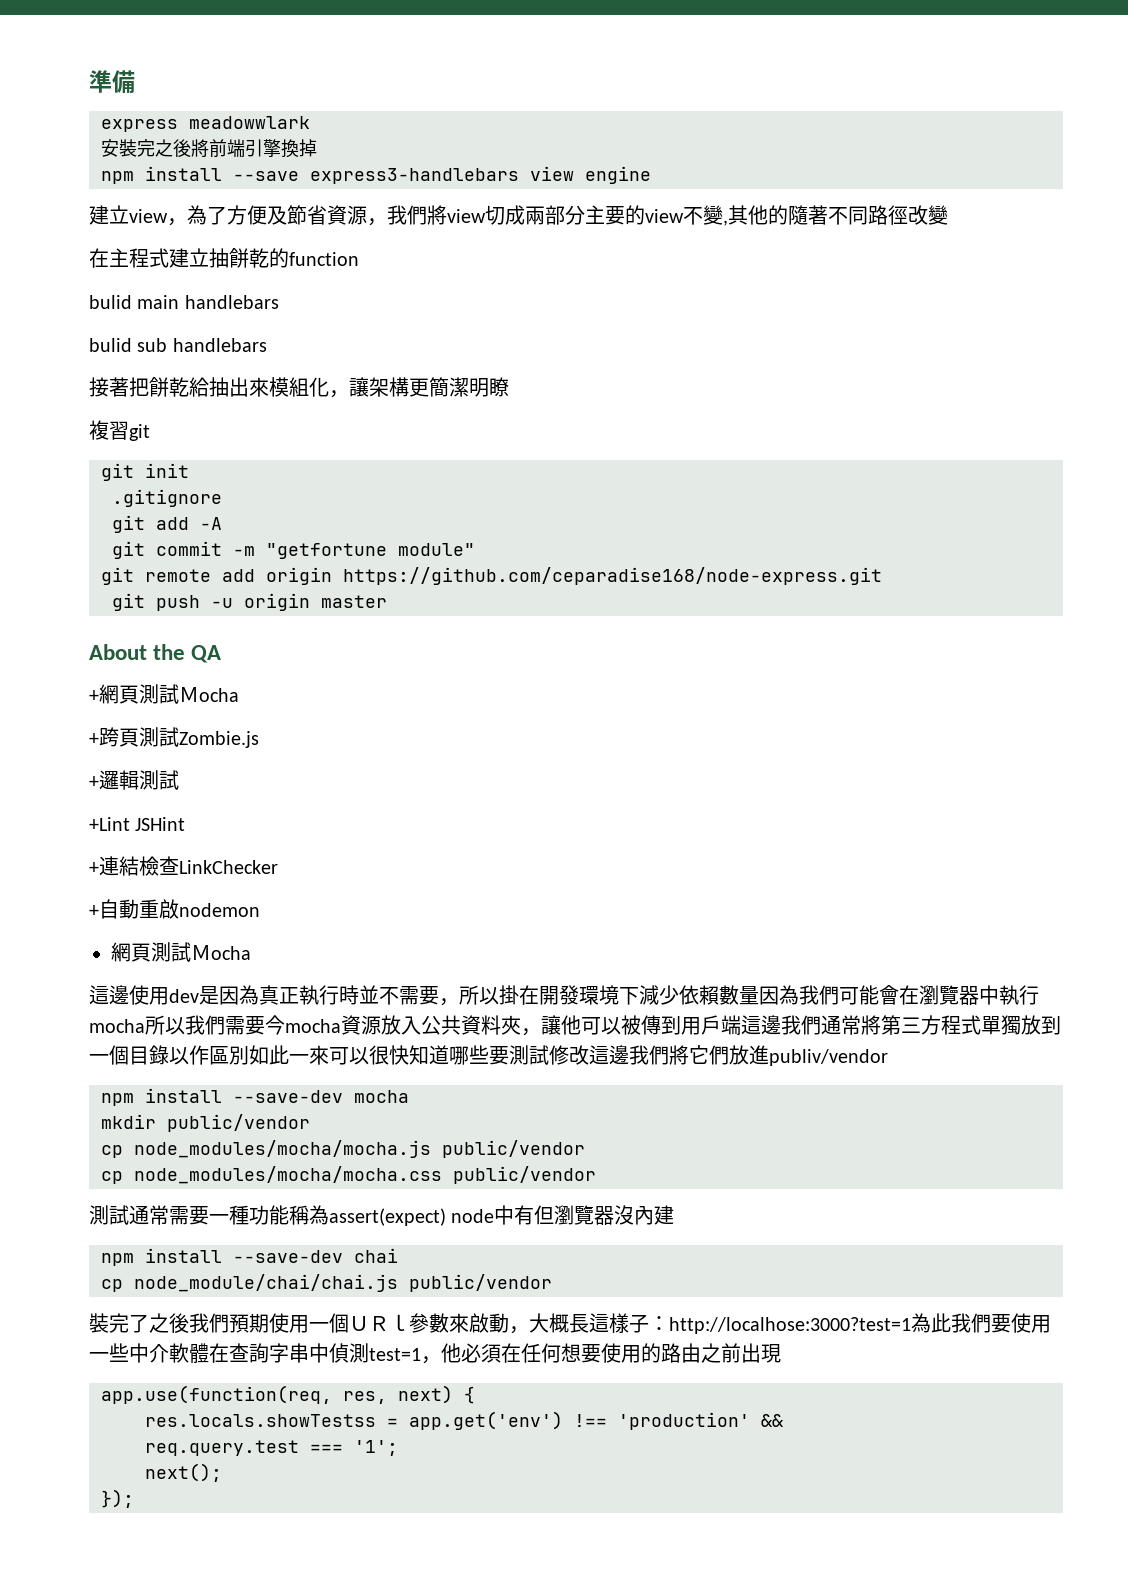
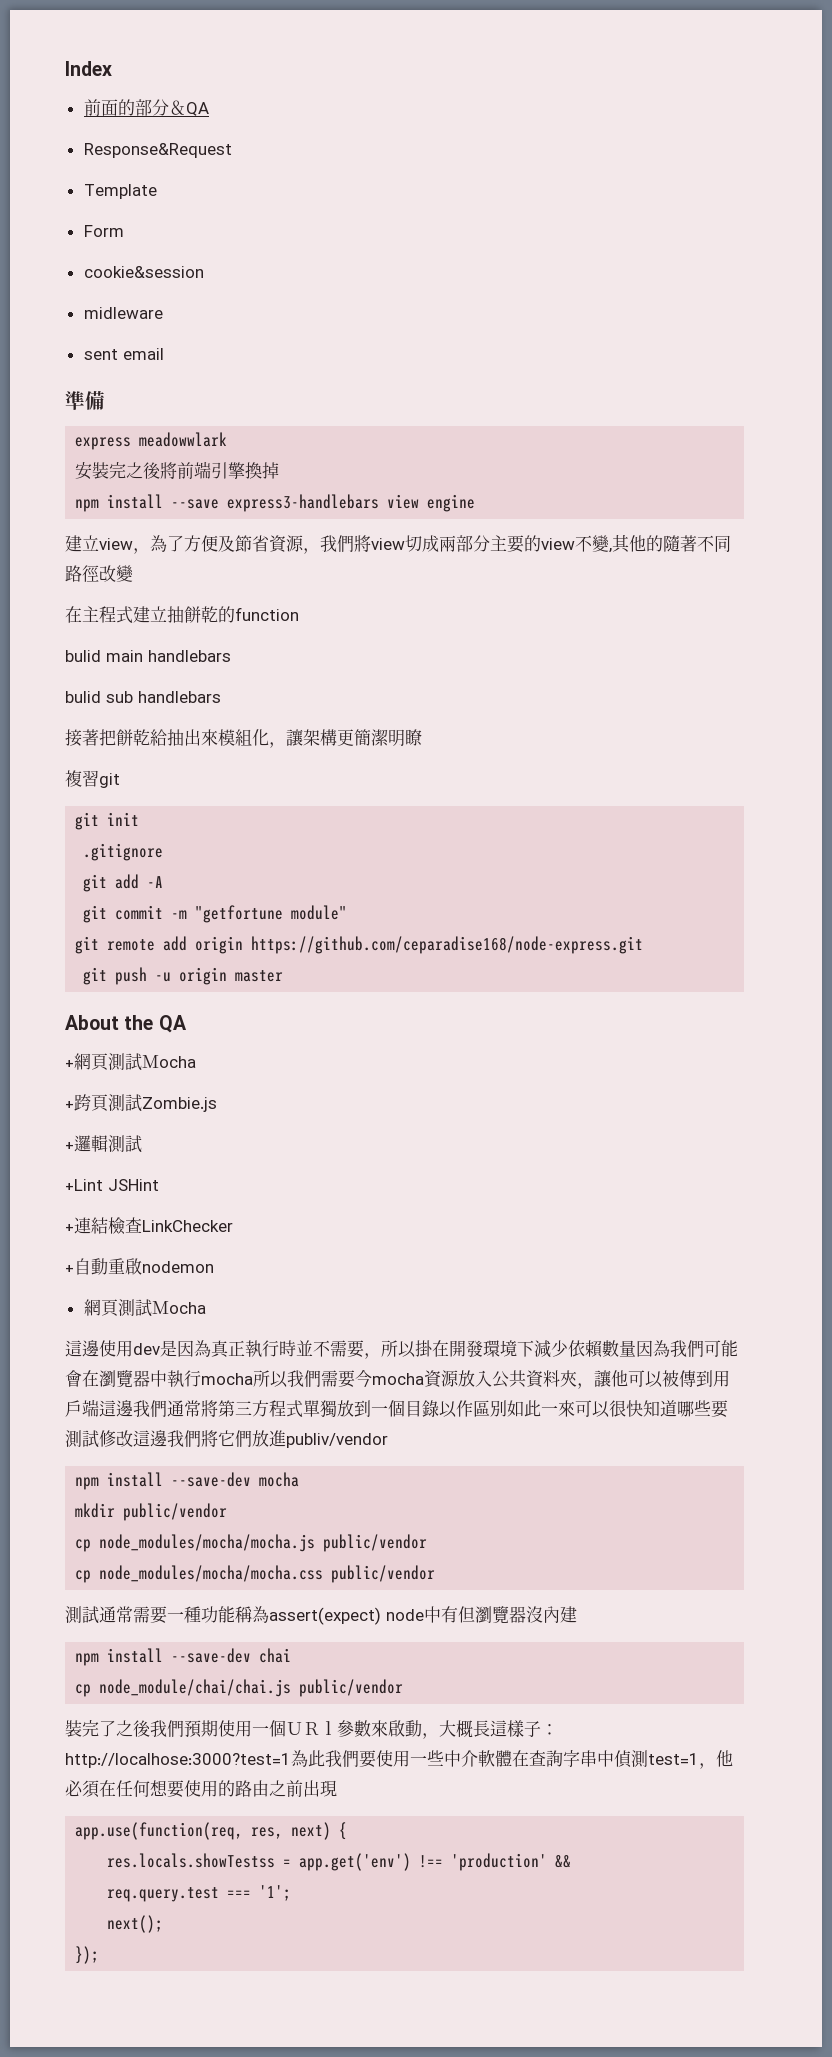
+ Index
+ 前面的部分＆QA
+ Response&Request
+ Template
+ Form
+ cookie&session
+ midleware
+ sent email

